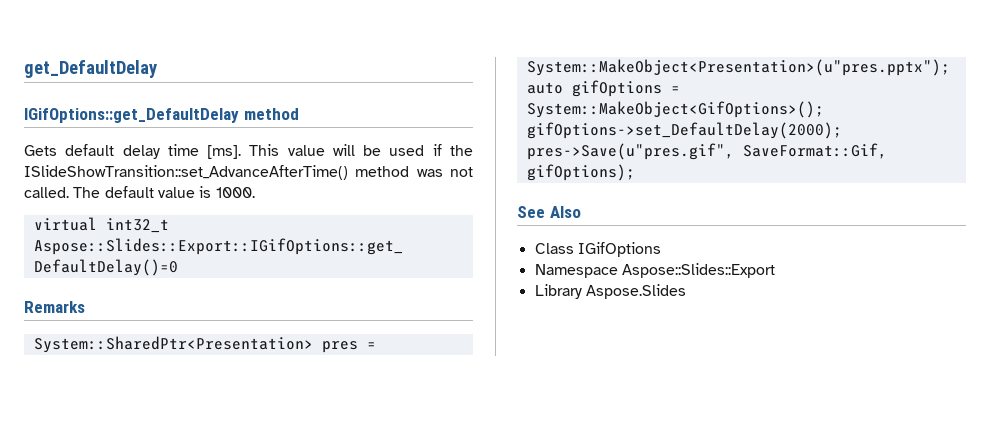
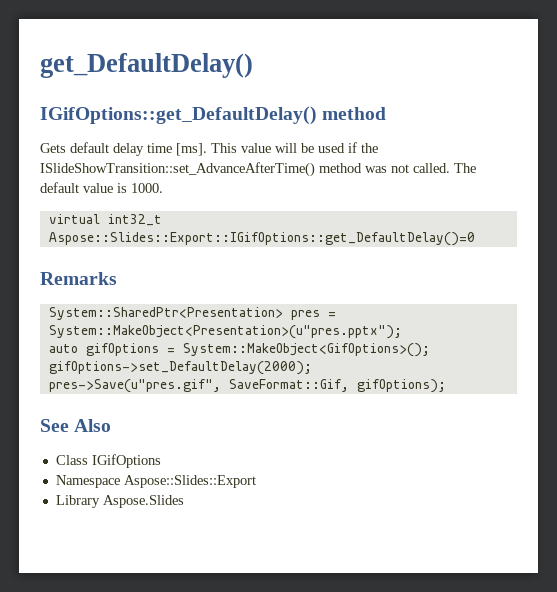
- get_DefaultDelay
- IGifOptions::get_DefaultDelay method
+ get_DefaultDelay()
+ IGifOptions::get_DefaultDelay() method

